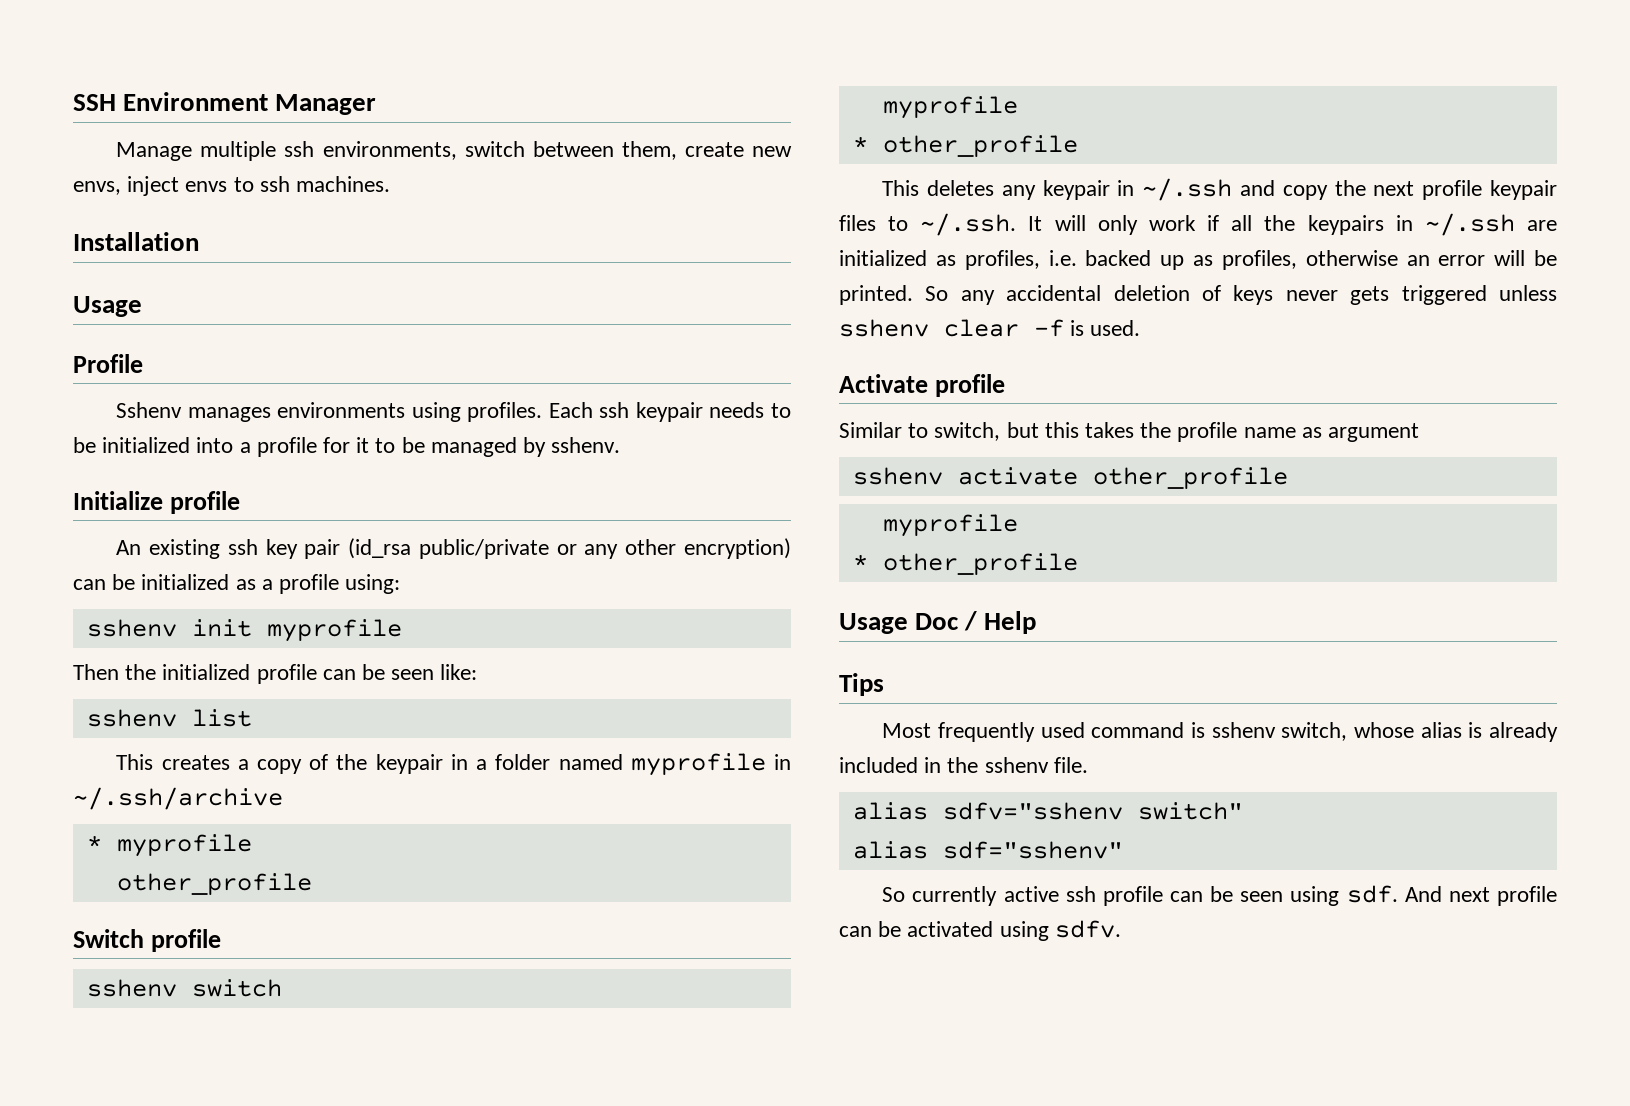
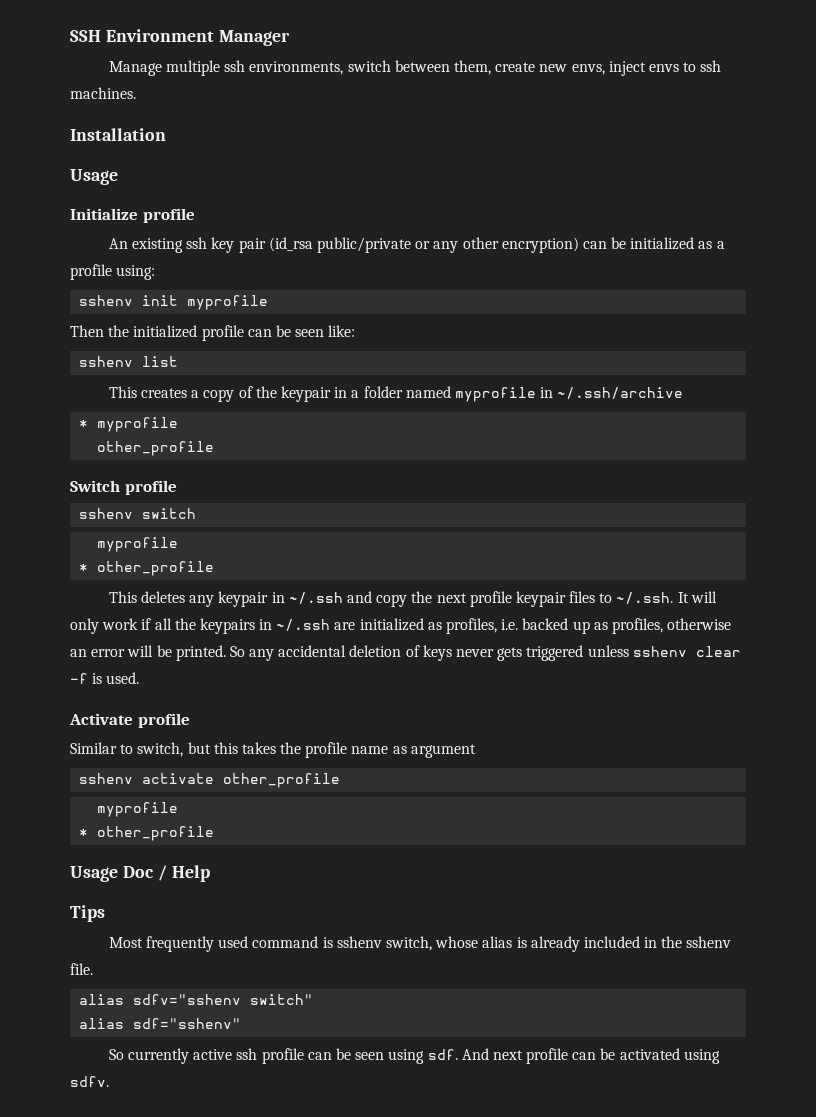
- Profile
- Sshenv manages environments using profiles. Each ssh keypair needs to be initialized into a profile for it to be managed by sshenv.

